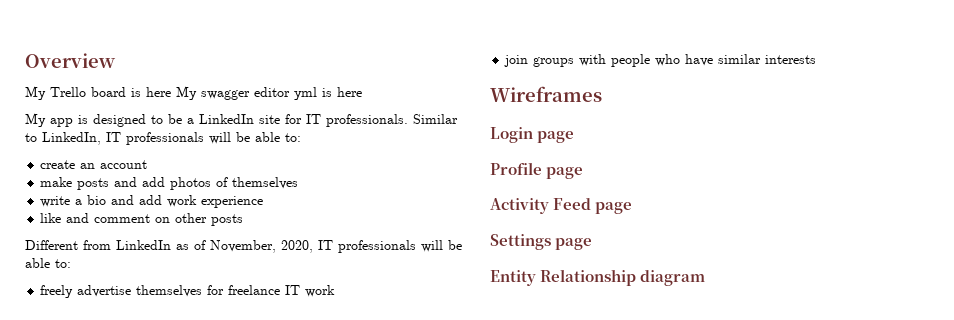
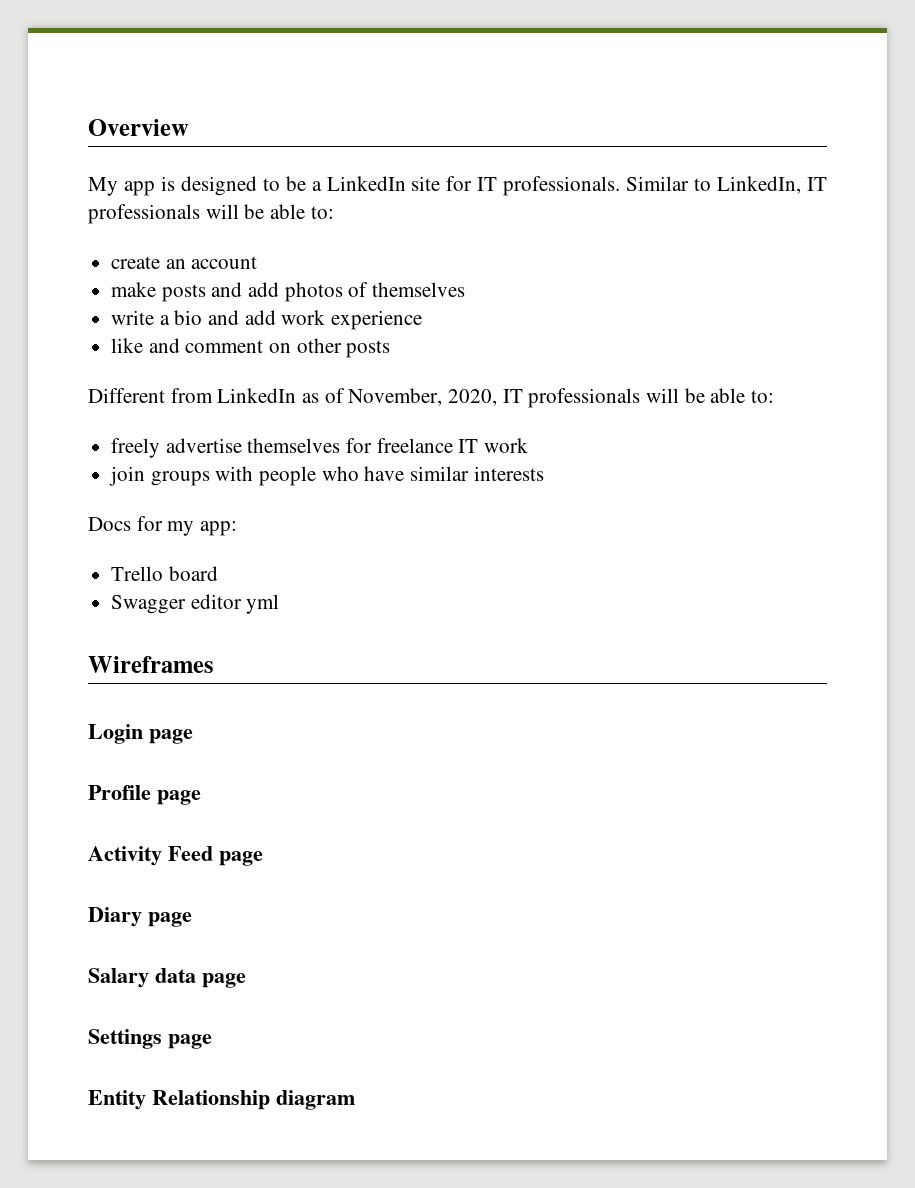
- My Trello board is here My swagger editor yml is here
+ Docs for my app:
+ Trello board
+ Swagger editor yml
+ Diary page
+ Salary data page

